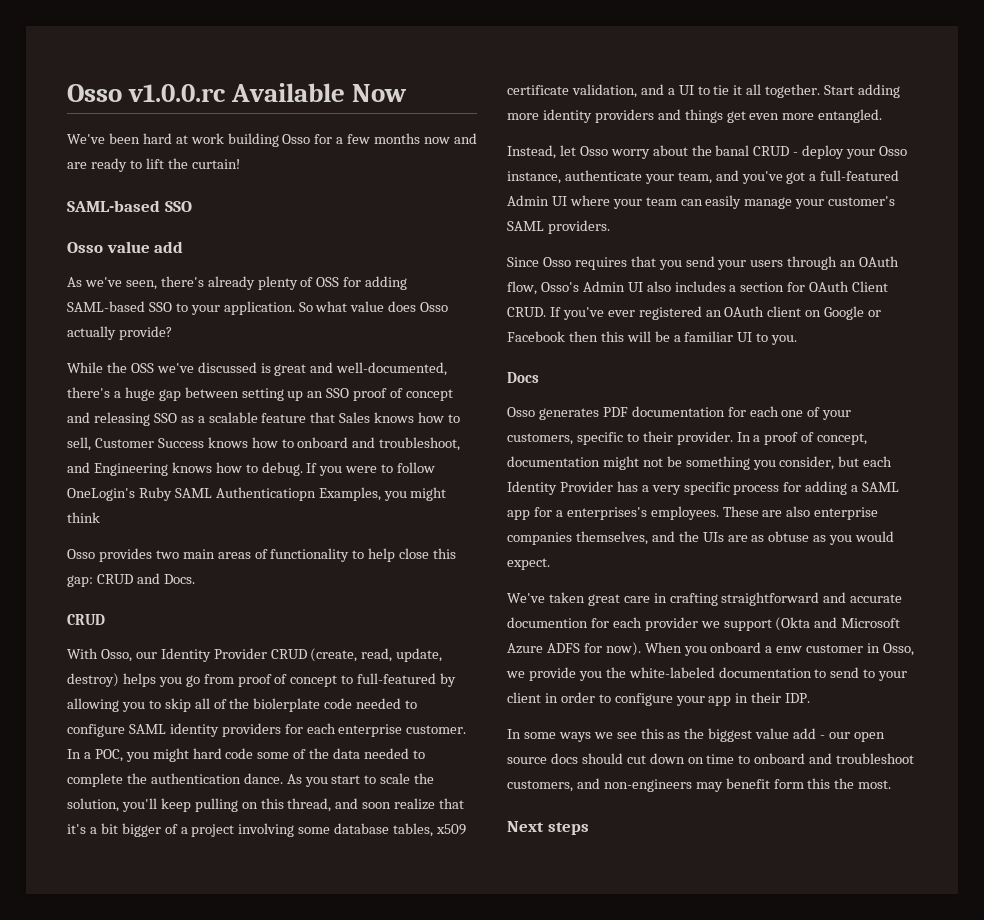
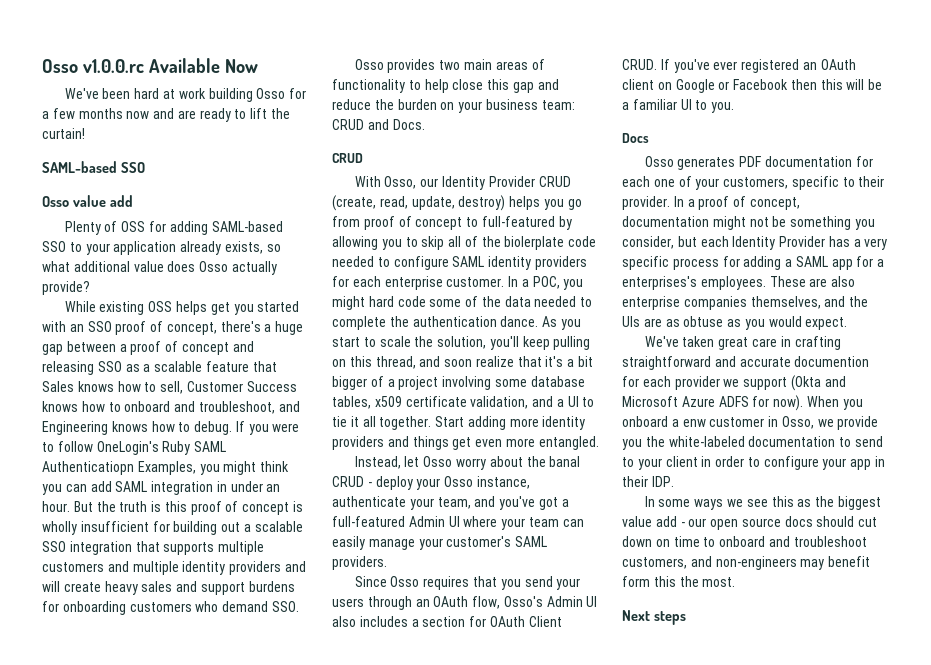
- As we've seen, there's already plenty of OSS for adding SAML-based SSO to your application. So what value does Osso actually provide?
+ Plenty of OSS for adding SAML-based SSO to your application already exists, so what additional value does Osso actually provide?
- While the OSS we've discussed is great and well-documented, there's a huge gap between setting up an SSO proof of concept and releasing SSO as a scalable feature that Sales knows how to sell, Customer Success knows how to onboard and troubleshoot, and Engineering knows how to debug.
+ While existing OSS helps get you started with an SSO proof of concept, there's a huge gap between a proof of concept and releasing SSO as a scalable feature that Sales knows how to sell, Customer Success knows how to onboard and troubleshoot, and Engineering knows how to debug.
- If you were to follow OneLogin's Ruby SAML Authenticatiopn Examples, you might think
+ If you were to follow OneLogin's Ruby SAML Authenticatiopn Examples, you might think you can add SAML integration in under an hour. But the truth is this proof of concept is wholly insufficient for building out a scalable SSO integration that supports multiple customers and multiple identity providers and will create heavy sales and support burdens for onboarding customers who demand SSO.
- Osso provides two main areas of functionality to help close this gap: CRUD and Docs.
+ Osso provides two main areas of functionality to help close this gap and reduce the burden on your business team: CRUD and Docs.

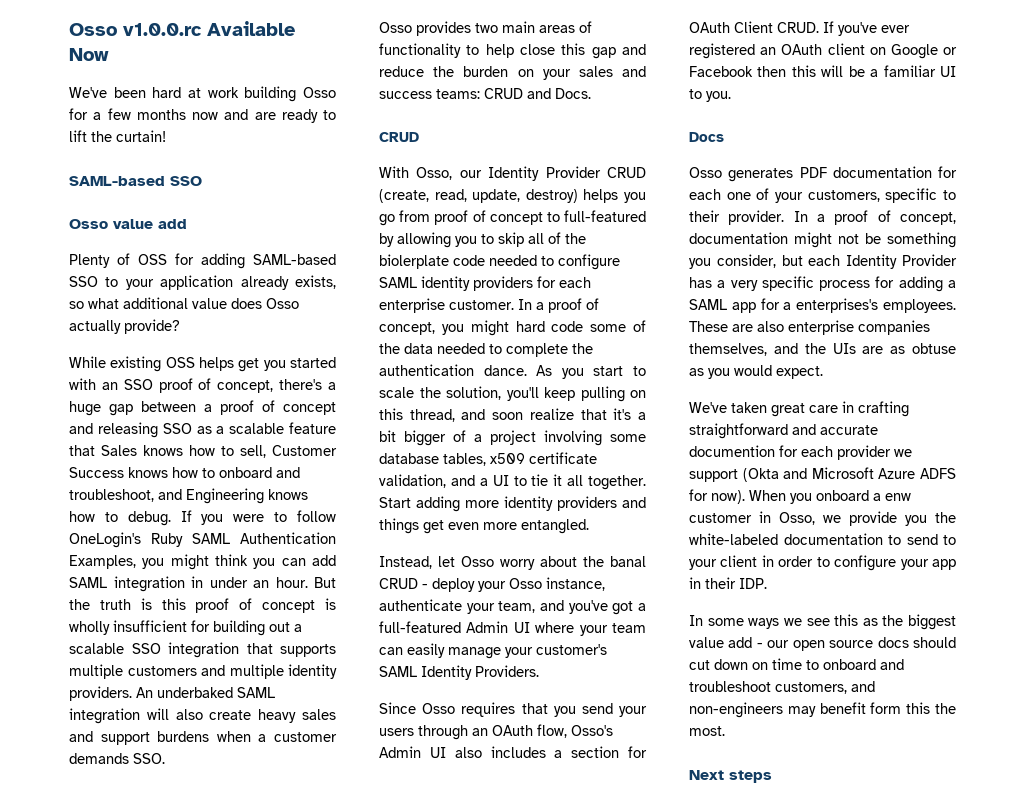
- If you were to follow OneLogin's Ruby SAML Authenticatiopn Examples, you might think you can add SAML integration in under an hour.
+ If you were to follow OneLogin's Ruby SAML Authentication Examples, you might think you can add SAML integration in under an hour.
- But the truth is this proof of concept is wholly insufficient for building out a scalable SSO integration that supports multiple customers and multiple identity providers and will create heavy sales and support burdens for onboarding customers who demand SSO.
+ But the truth is this proof of concept is wholly insufficient for building out a scalable SSO integration that supports multiple customers and multiple identity providers. An underbaked SAML integration will also create heavy sales and support burdens when a customer demands SSO.
- Osso provides two main areas of functionality to help close this gap and reduce the burden on your business team: CRUD and Docs.
+ Osso provides two main areas of functionality to help close this gap and reduce the burden on your sales and success teams: CRUD and Docs.
- In a POC, you might hard code some of the data needed to complete the authentication dance.
+ In a proof of concept, you might hard code some of the data needed to complete the authentication dance.
- Instead, let Osso worry about the banal CRUD - deploy your Osso instance, authenticate your team, and you've got a full-featured Admin UI where your team can easily manage your customer's SAML providers.
+ Instead, let Osso worry about the banal CRUD - deploy your Osso instance, authenticate your team, and you've got a full-featured Admin UI where your team can easily manage your customer's SAML Identity Providers.

